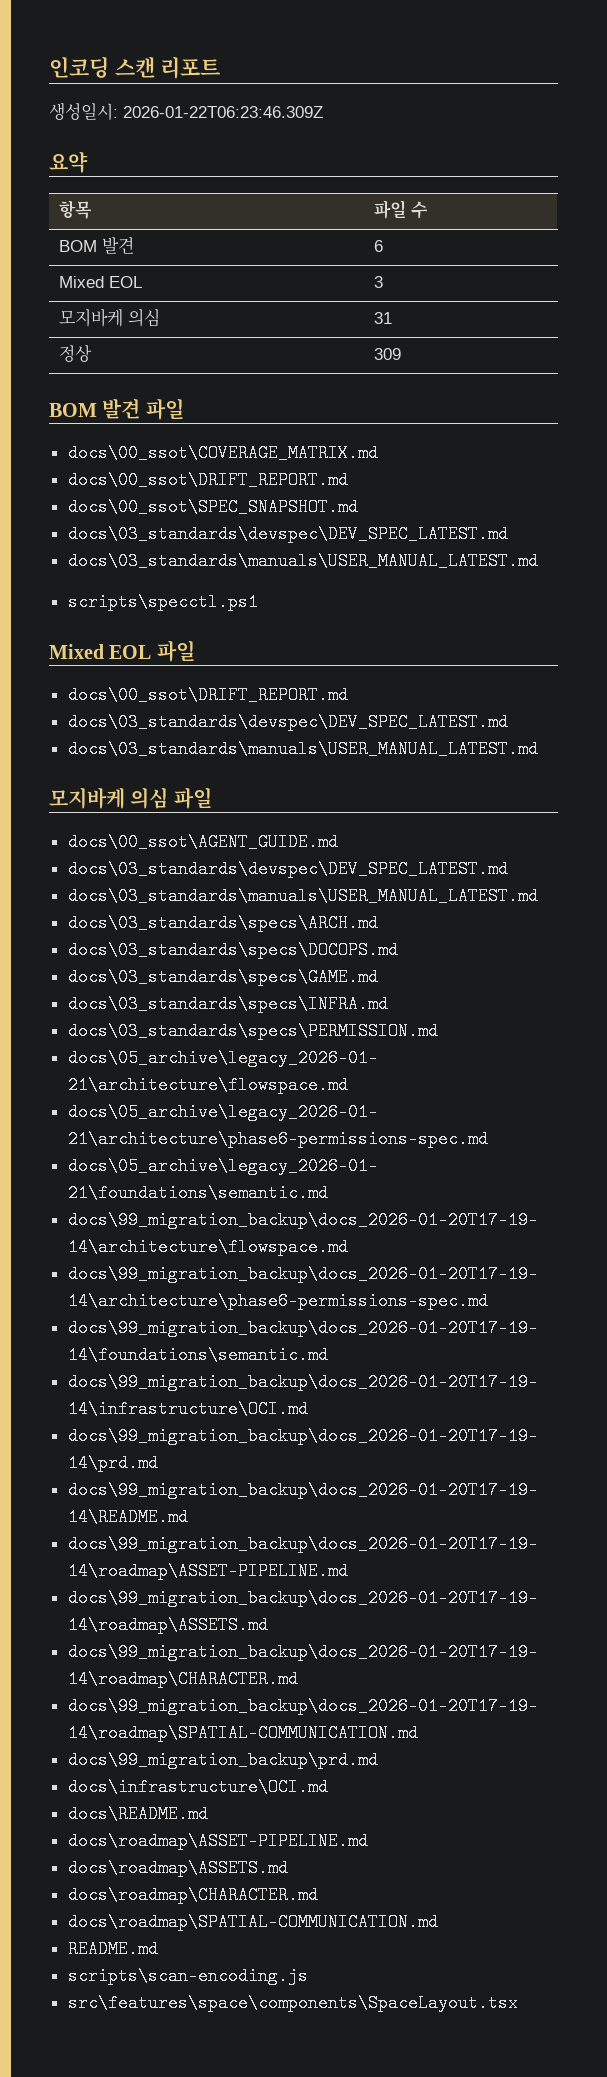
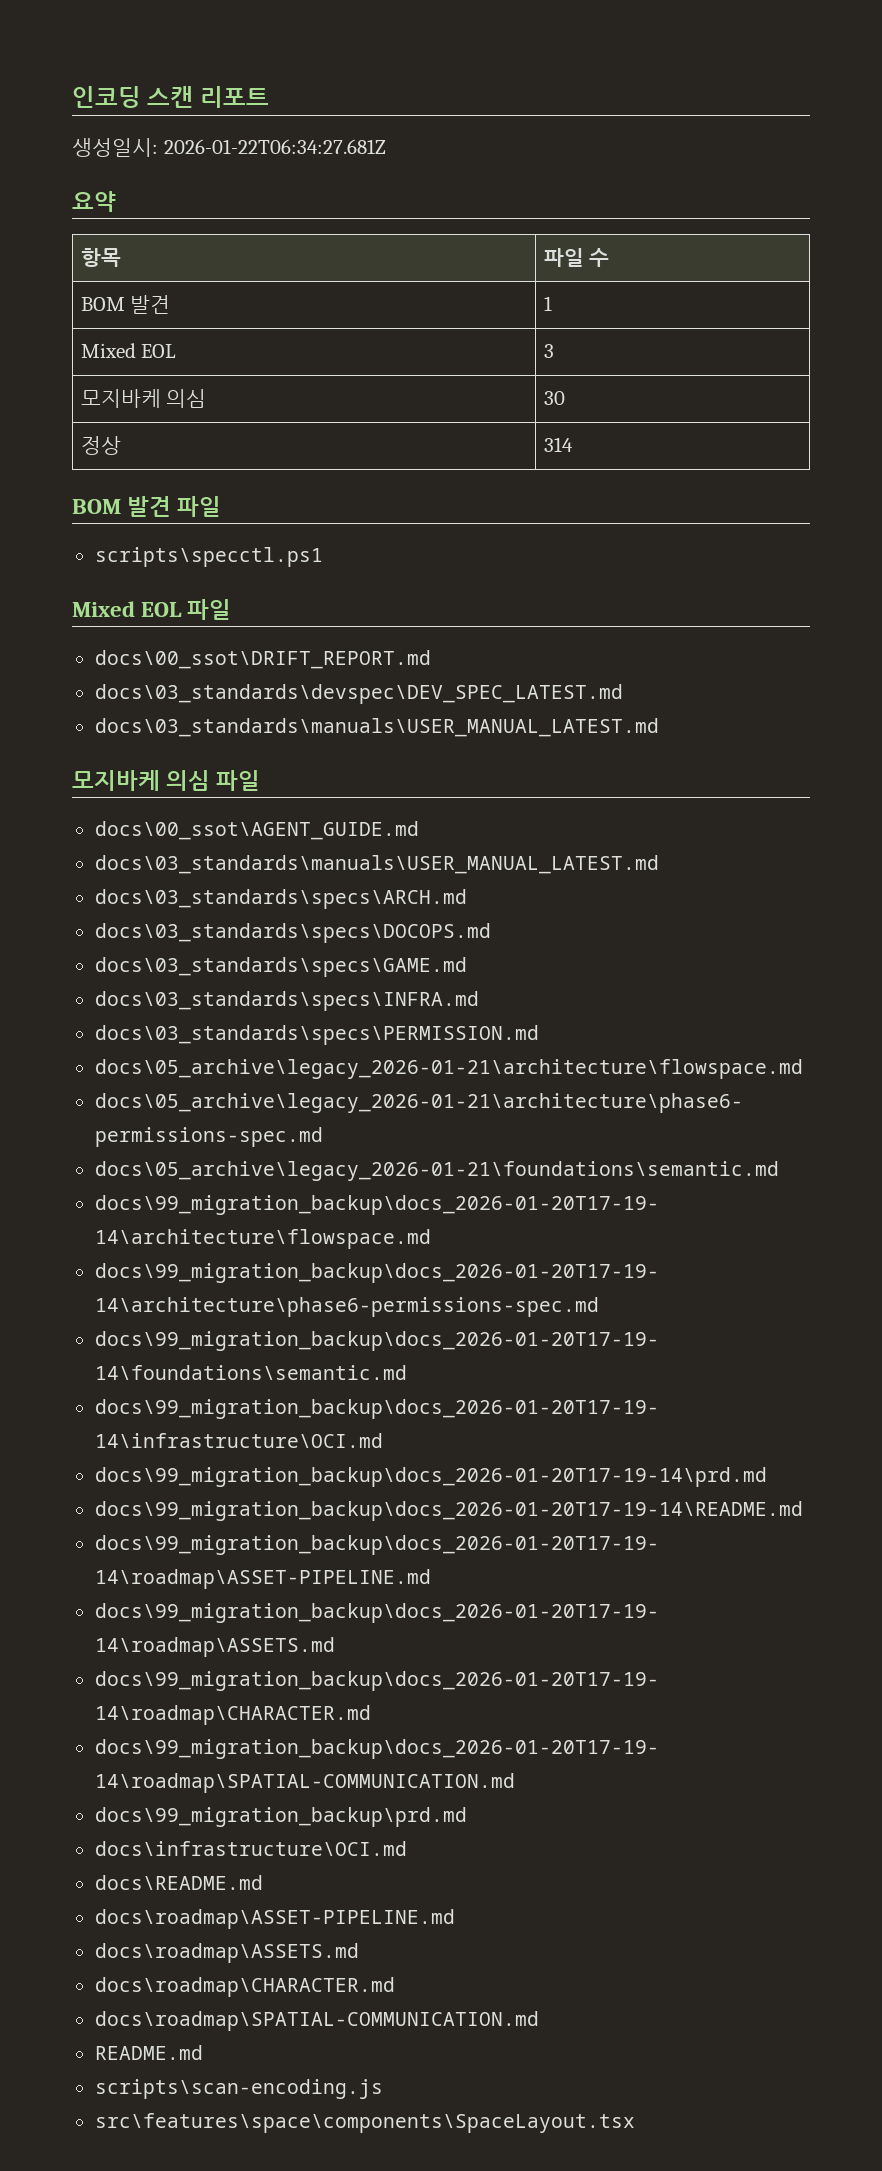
- 생성일시: 2026-01-22T06:23:46.309Z
+ 생성일시: 2026-01-22T06:34:27.681Z
- BOM 발견 | 6
+ BOM 발견 | 1
- 모지바케 의심 | 31
+ 모지바케 의심 | 30
- 정상 | 309
+ 정상 | 314
- docs\00_ssot\COVERAGE_MATRIX.md
- docs\00_ssot\DRIFT_REPORT.md
- docs\00_ssot\SPEC_SNAPSHOT.md
- docs\03_standards\devspec\DEV_SPEC_LATEST.md
- docs\03_standards\manuals\USER_MANUAL_LATEST.md
  docs\00_ssot\AGENT_GUIDE.md
- docs\03_standards\devspec\DEV_SPEC_LATEST.md

